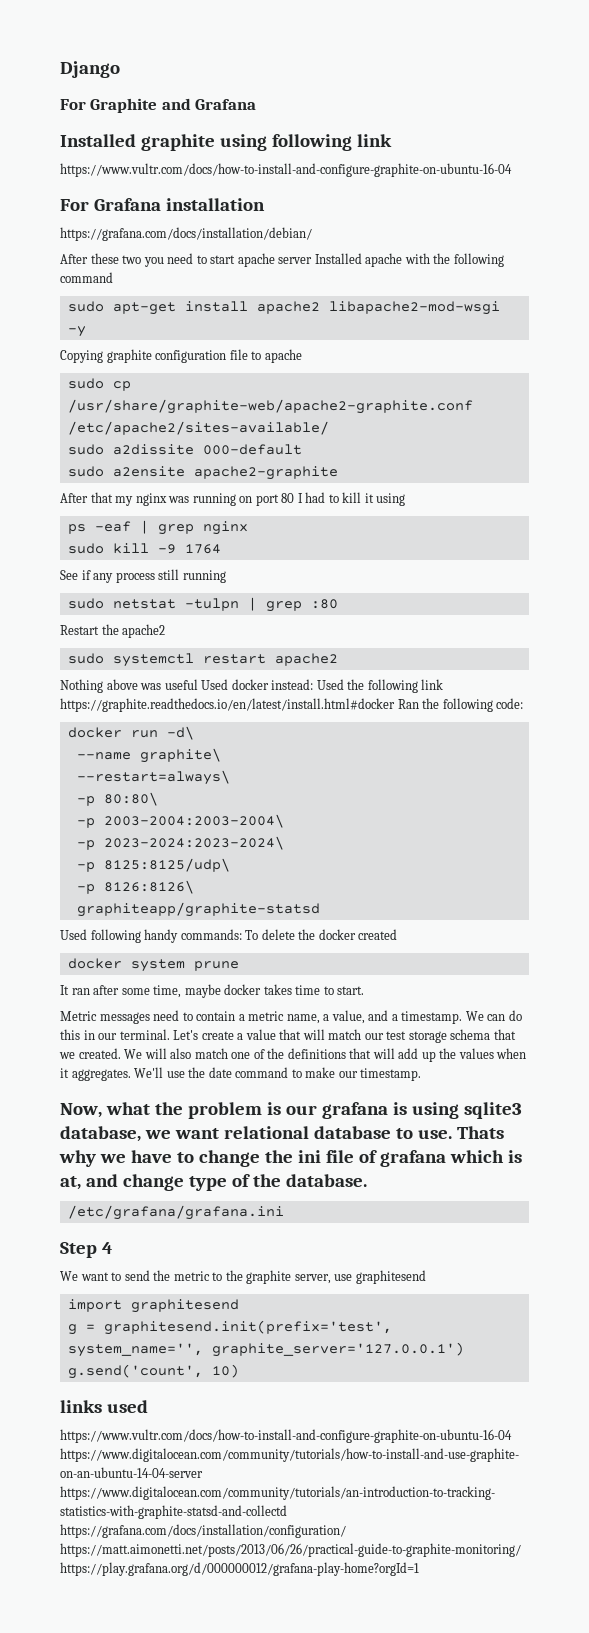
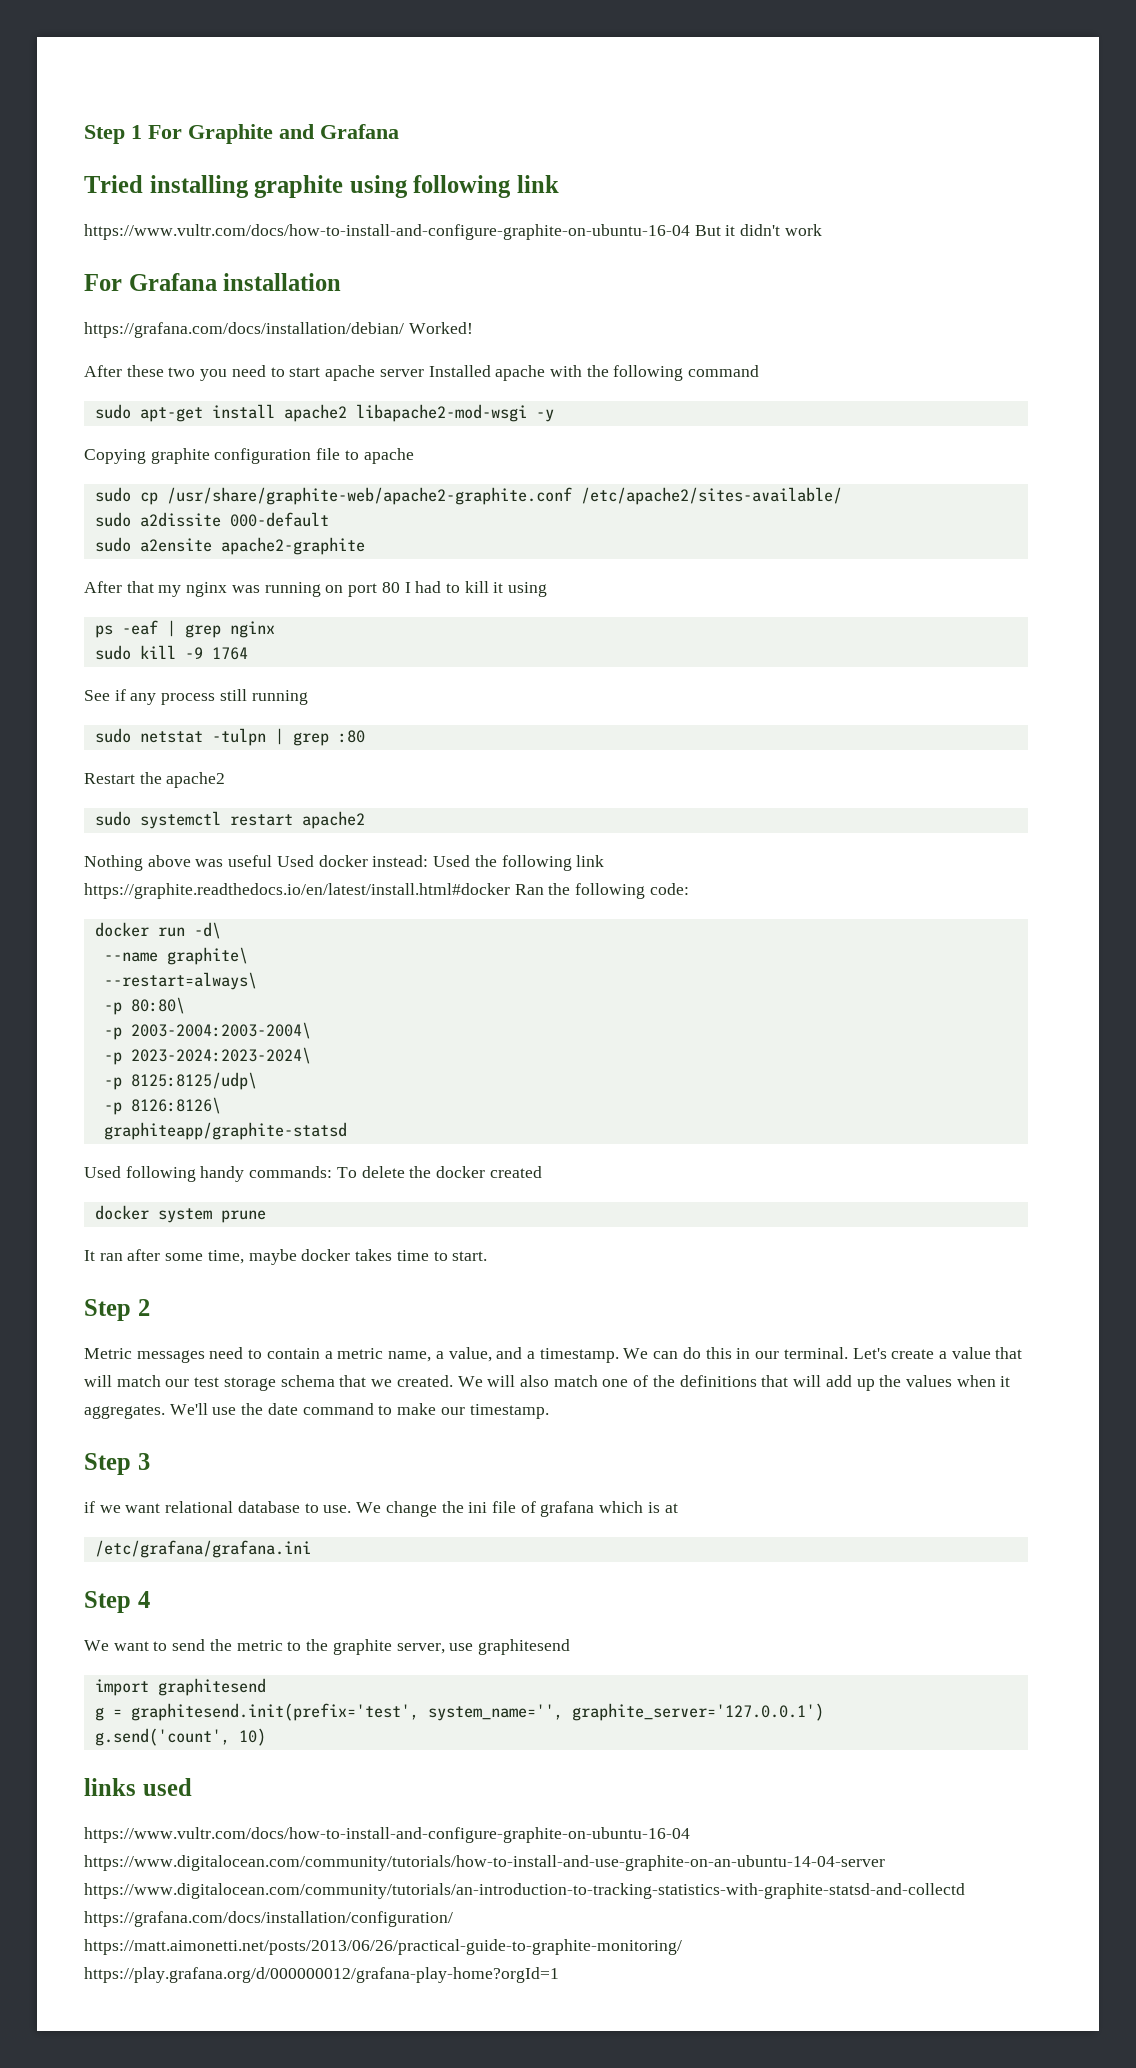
- Django
- For Graphite and Grafana
+ Step 1 For Graphite and Grafana
- Installed graphite using following link
- https://www.vultr.com/docs/how-to-install-and-configure-graphite-on-ubuntu-16-04
+ Tried installing graphite using following link
+ https://www.vultr.com/docs/how-to-install-and-configure-graphite-on-ubuntu-16-04 But it didn't work
- https://grafana.com/docs/installation/debian/
+ https://grafana.com/docs/installation/debian/ Worked!
+ Step 2
- Now, what the problem is our grafana is using sqlite3 database, we want relational database to use.
+ Step 3
+ if we want relational database to use.
- Thats why we have to change the ini file of grafana which is at, and change type of the database.
+ We change the ini file of grafana which is at

